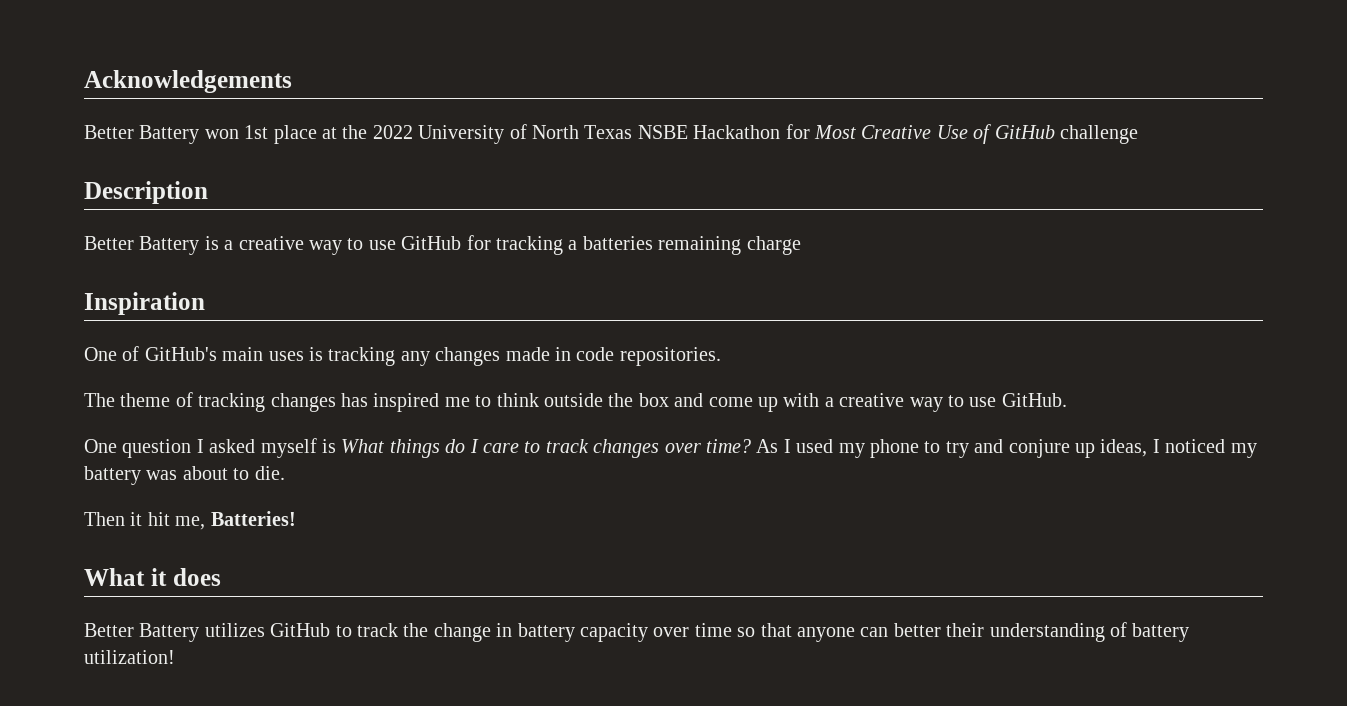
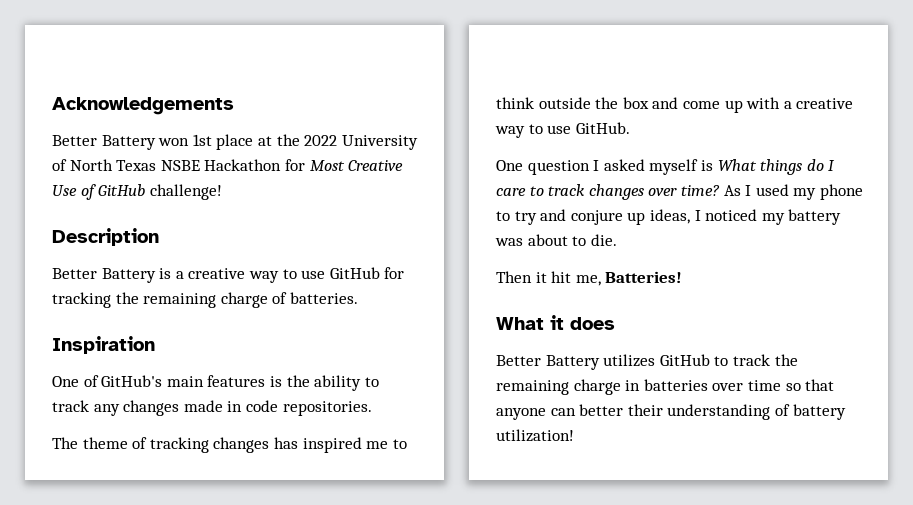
- Better Battery won 1st place at the 2022 University of North Texas NSBE Hackathon for Most Creative Use of GitHub challenge
+ Better Battery won 1st place at the 2022 University of North Texas NSBE Hackathon for Most Creative Use of GitHub challenge!
- Better Battery is a creative way to use GitHub for tracking a batteries remaining charge
+ Better Battery is a creative way to use GitHub for tracking the remaining charge of batteries.
- One of GitHub's main uses is tracking any changes made in code repositories.
+ One of GitHub's main features is the ability to track any changes made in code repositories.
- Better Battery utilizes GitHub to track the change in battery capacity over time so that anyone can better their understanding of battery utilization!
+ Better Battery utilizes GitHub to track the remaining charge in batteries over time so that anyone can better their understanding of battery utilization!

